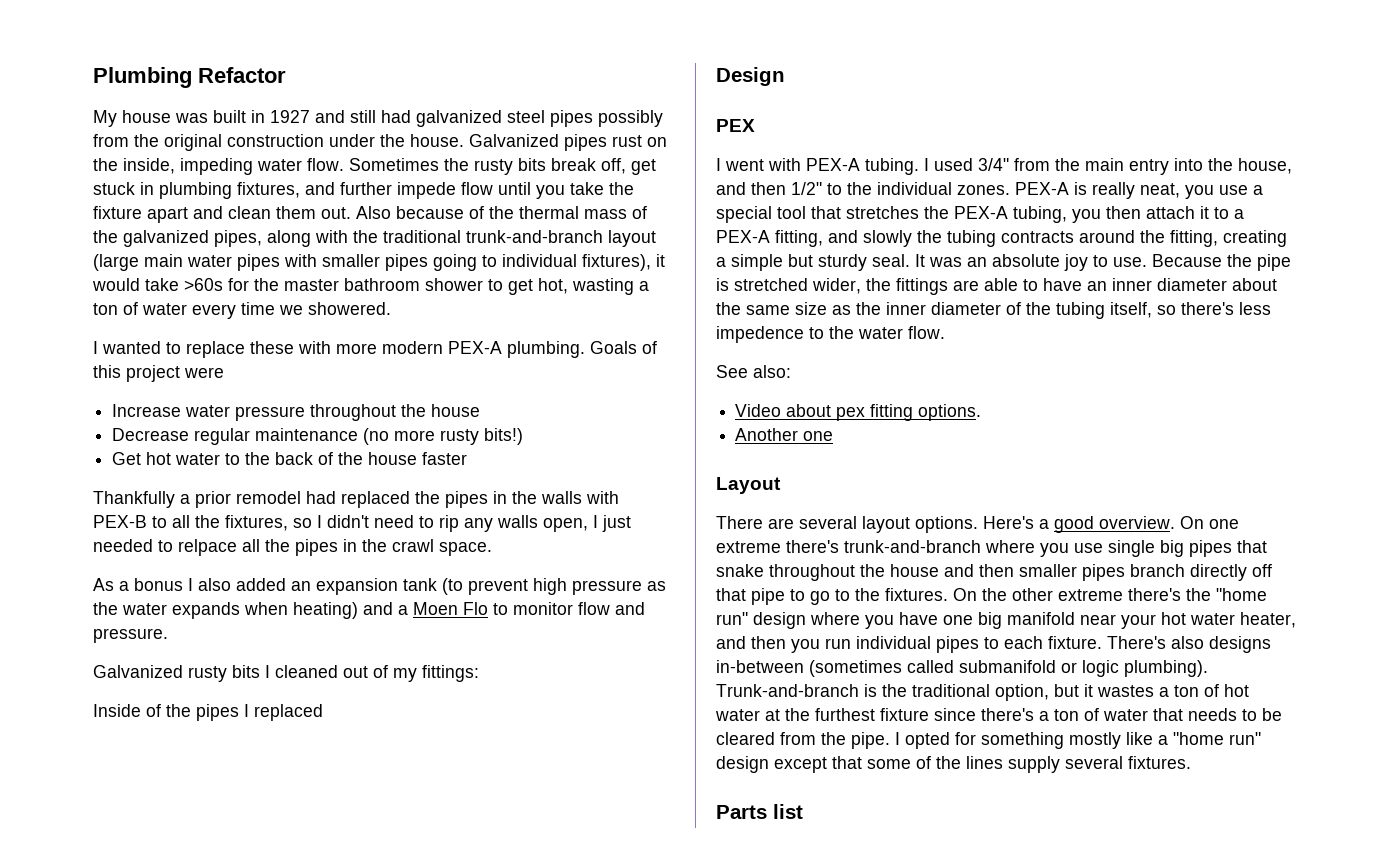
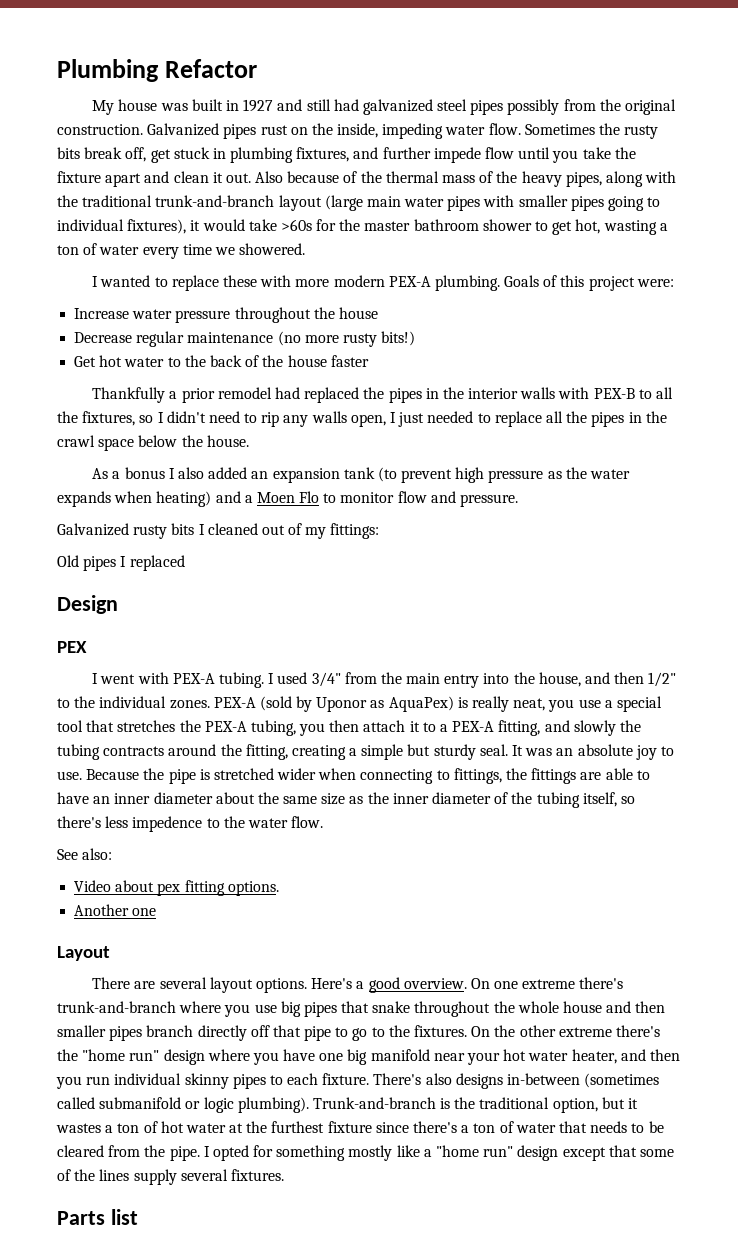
- My house was built in 1927 and still had galvanized steel pipes possibly from the original construction under the house.
+ My house was built in 1927 and still had galvanized steel pipes possibly from the original construction.
- Sometimes the rusty bits break off, get stuck in plumbing fixtures, and further impede flow until you take the fixture apart and clean them out.
+ Sometimes the rusty bits break off, get stuck in plumbing fixtures, and further impede flow until you take the fixture apart and clean it out.
- Also because of the thermal mass of the galvanized pipes, along with the traditional trunk-and-branch layout (large main water pipes with smaller pipes going to individual fixtures), it would take >60s for the master bathroom shower to get hot, wasting a ton of water every time we showered.
+ Also because of the thermal mass of the heavy pipes, along with the traditional trunk-and-branch layout (large main water pipes with smaller pipes going to individual fixtures), it would take >60s for the master bathroom shower to get hot, wasting a ton of water every time we showered.
- Goals of this project were
+ Goals of this project were:
- Thankfully a prior remodel had replaced the pipes in the walls with PEX-B to all the fixtures, so I didn't need to rip any walls open, I just needed to relpace all the pipes in the crawl space.
+ Thankfully a prior remodel had replaced the pipes in the interior walls with PEX-B to all the fixtures, so I didn't need to rip any walls open, I just needed to replace all the pipes in the crawl space below the house.
- Inside of the pipes I replaced
+ Old pipes I replaced
- PEX-A is really neat, you use a special tool that stretches the PEX-A tubing, you then attach it to a PEX-A fitting, and slowly the tubing contracts around the fitting, creating a simple but sturdy seal.
+ PEX-A (sold by Uponor as AquaPex) is really neat, you use a special tool that stretches the PEX-A tubing, you then attach it to a PEX-A fitting, and slowly the tubing contracts around the fitting, creating a simple but sturdy seal.
- Because the pipe is stretched wider, the fittings are able to have an inner diameter about the same size as the inner diameter of the tubing itself, so there's less impedence to the water flow.
+ Because the pipe is stretched wider when connecting to fittings, the fittings are able to have an inner diameter about the same size as the inner diameter of the tubing itself, so there's less impedence to the water flow.
- On one extreme there's trunk-and-branch where you use single big pipes that snake throughout the house and then smaller pipes branch directly off that pipe to go to the fixtures.
+ On one extreme there's trunk-and-branch where you use big pipes that snake throughout the whole house and then smaller pipes branch directly off that pipe to go to the fixtures.
- On the other extreme there's the "home run" design where you have one big manifold near your hot water heater, and then you run individual pipes to each fixture.
+ On the other extreme there's the "home run" design where you have one big manifold near your hot water heater, and then you run individual skinny pipes to each fixture.

